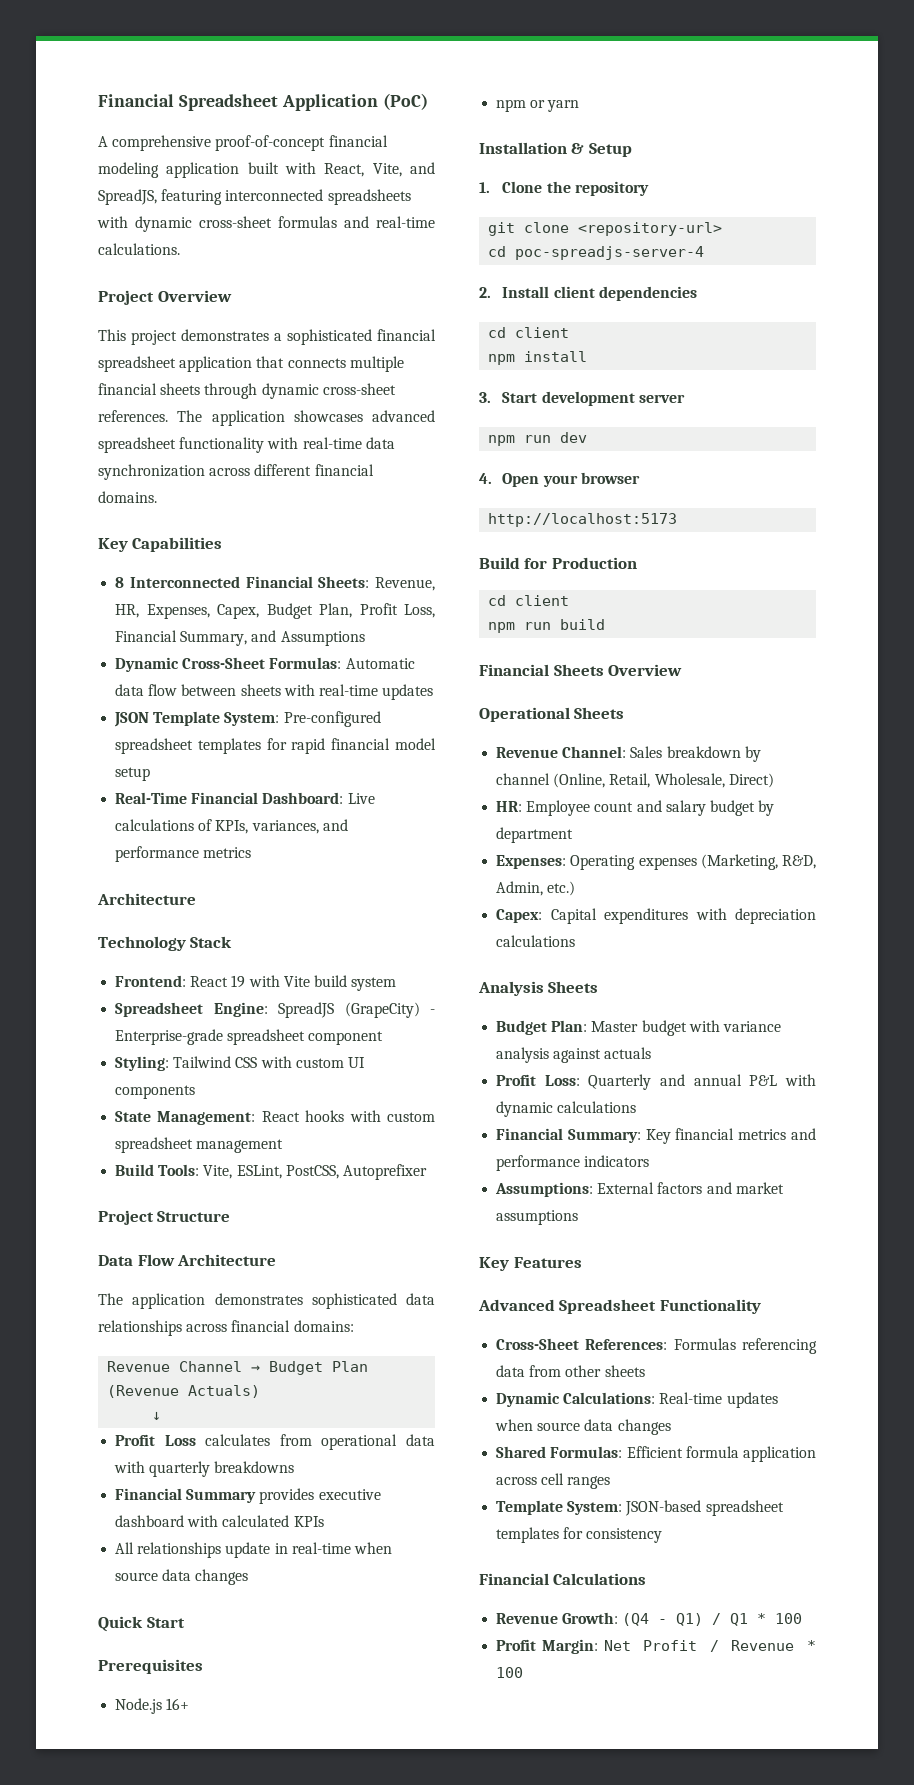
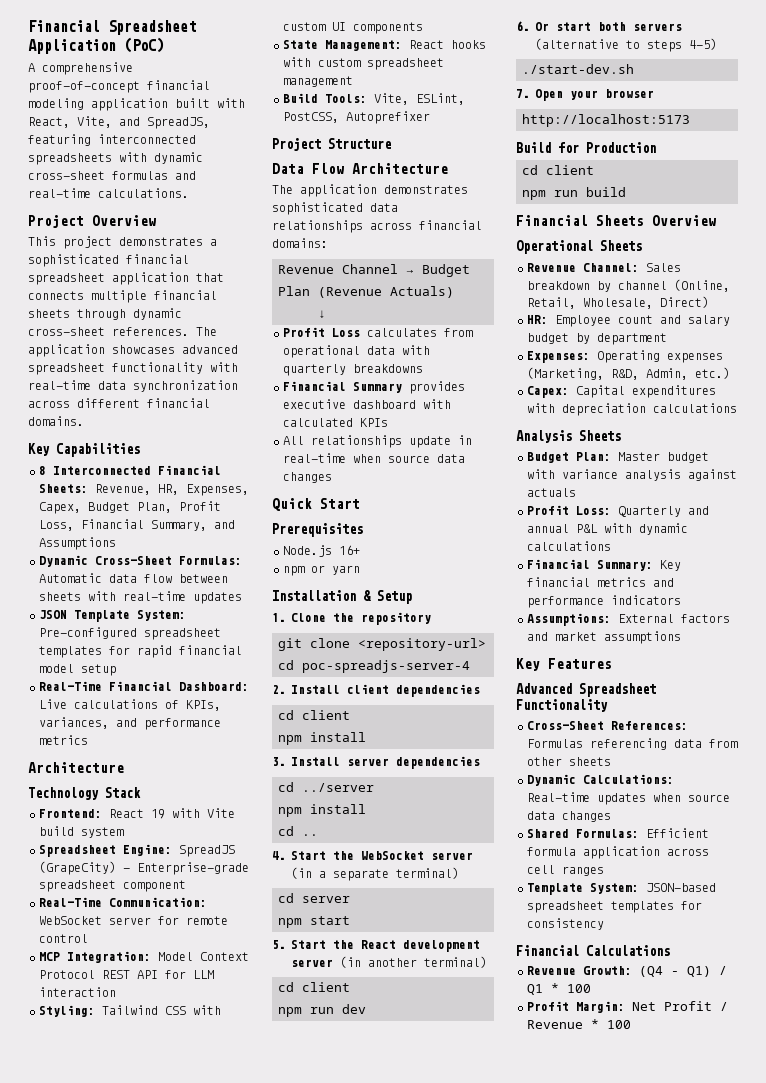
+ Real-Time Communication: WebSocket server for remote control
+ MCP Integration: Model Context Protocol REST API for LLM interaction
- 3. Start development server
+ 3. Install server dependencies
+ cd ../server
+ npm install
+ cd ..
+ 4. Start the WebSocket server (in a separate terminal)
+ cd server
+ npm start
+ 5. Start the React development server (in another terminal)
+ cd client
  npm run dev
- 4. Open your browser
+ 6. Or start both servers (alternative to steps 4-5)
+ ./start-dev.sh
+ 7. Open your browser

